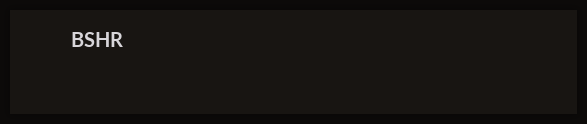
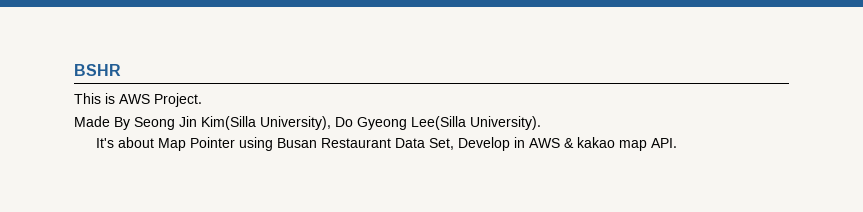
+ This is AWS Project.
+ Made By Seong Jin Kim(Silla University), Do Gyeong Lee(Silla University).
+ It's about Map Pointer using Busan Restaurant Data Set, Develop in AWS & kakao map API.

